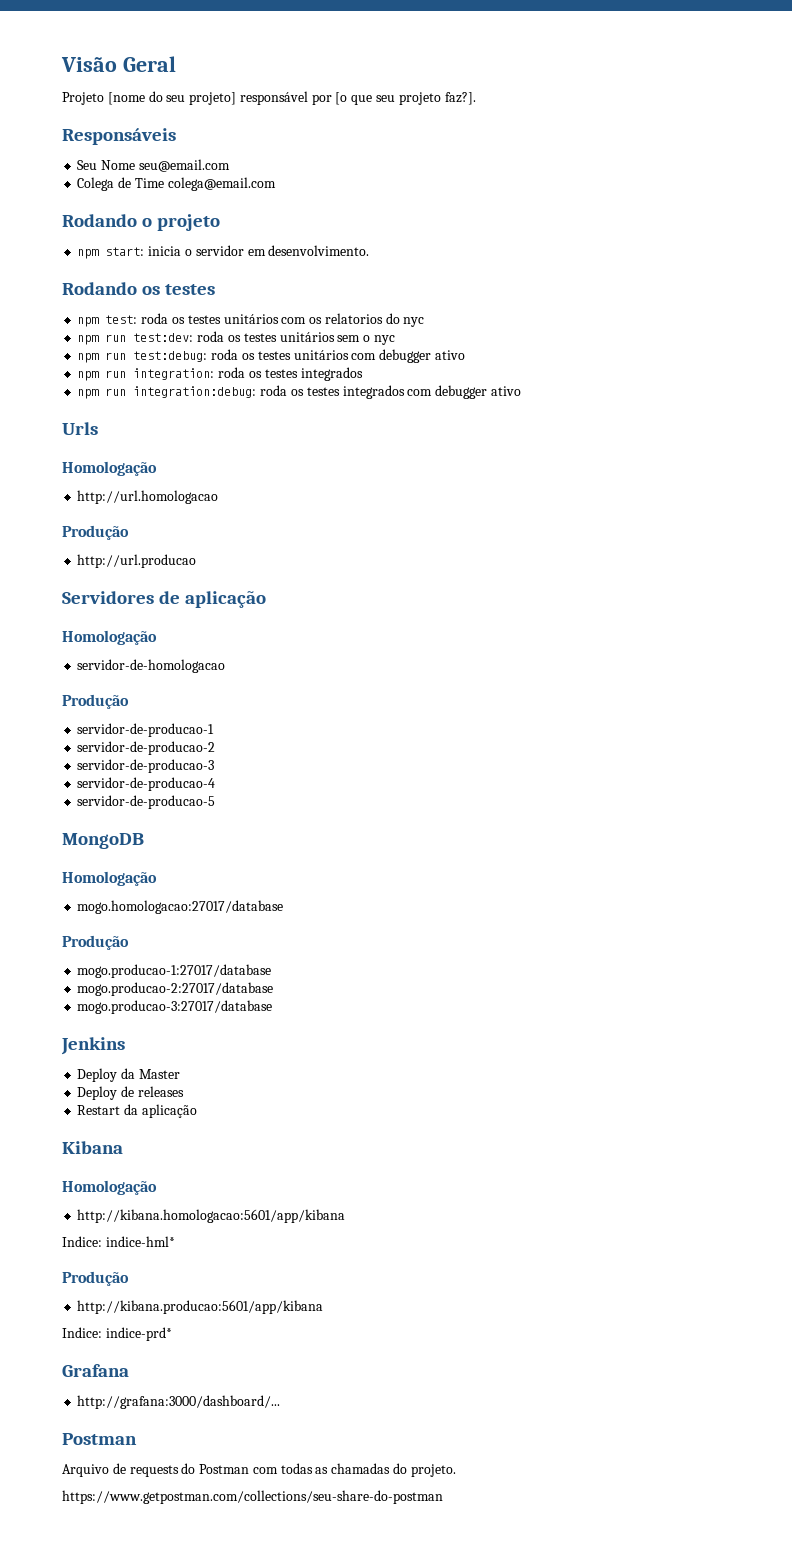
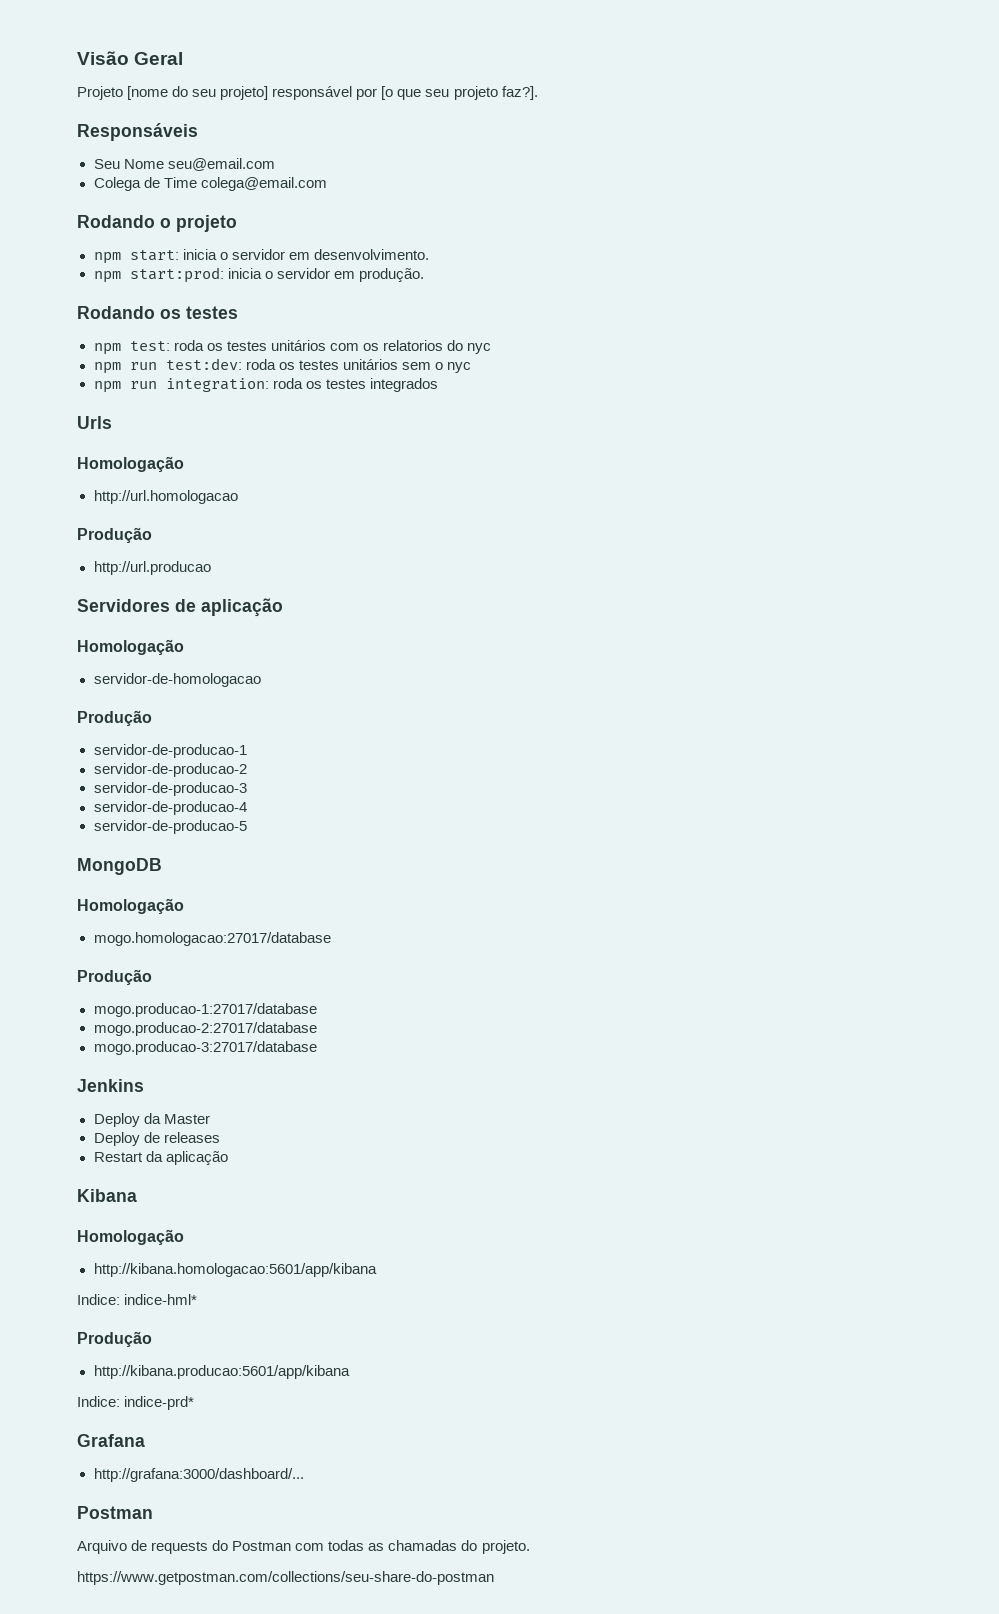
+ npm start:prod: inicia o servidor em produção.
- npm run test:debug: roda os testes unitários com debugger ativo
- npm run integration:debug: roda os testes integrados com debugger ativo

